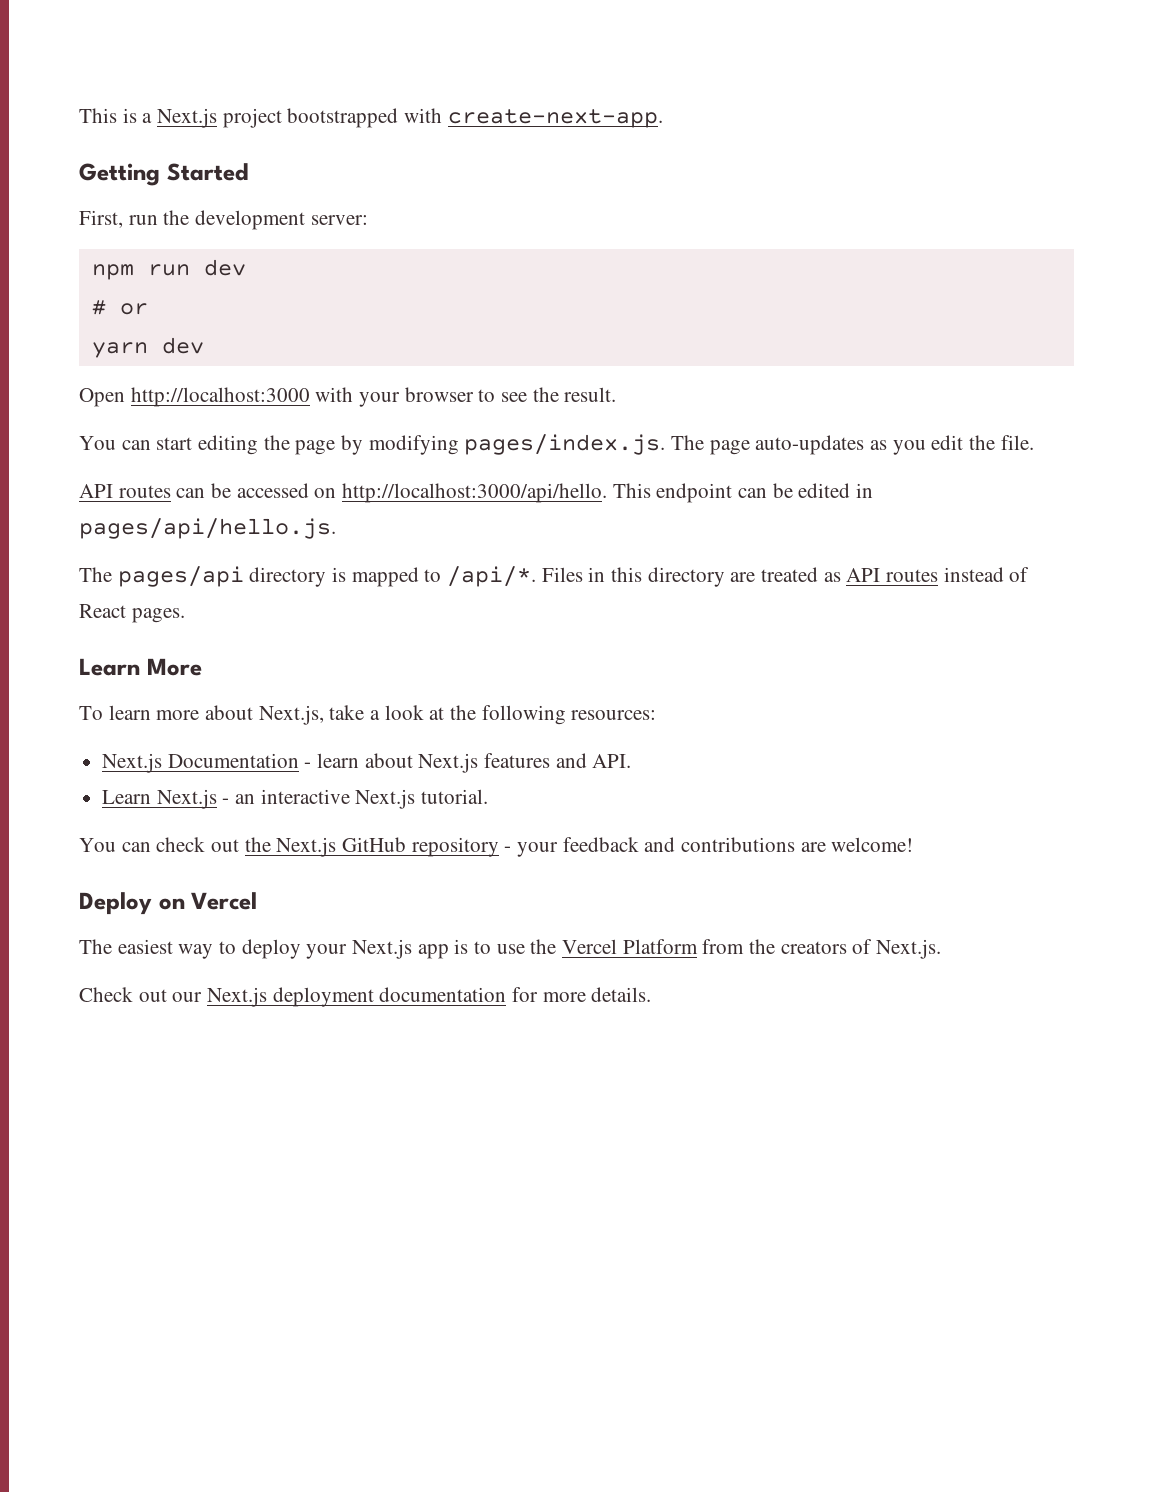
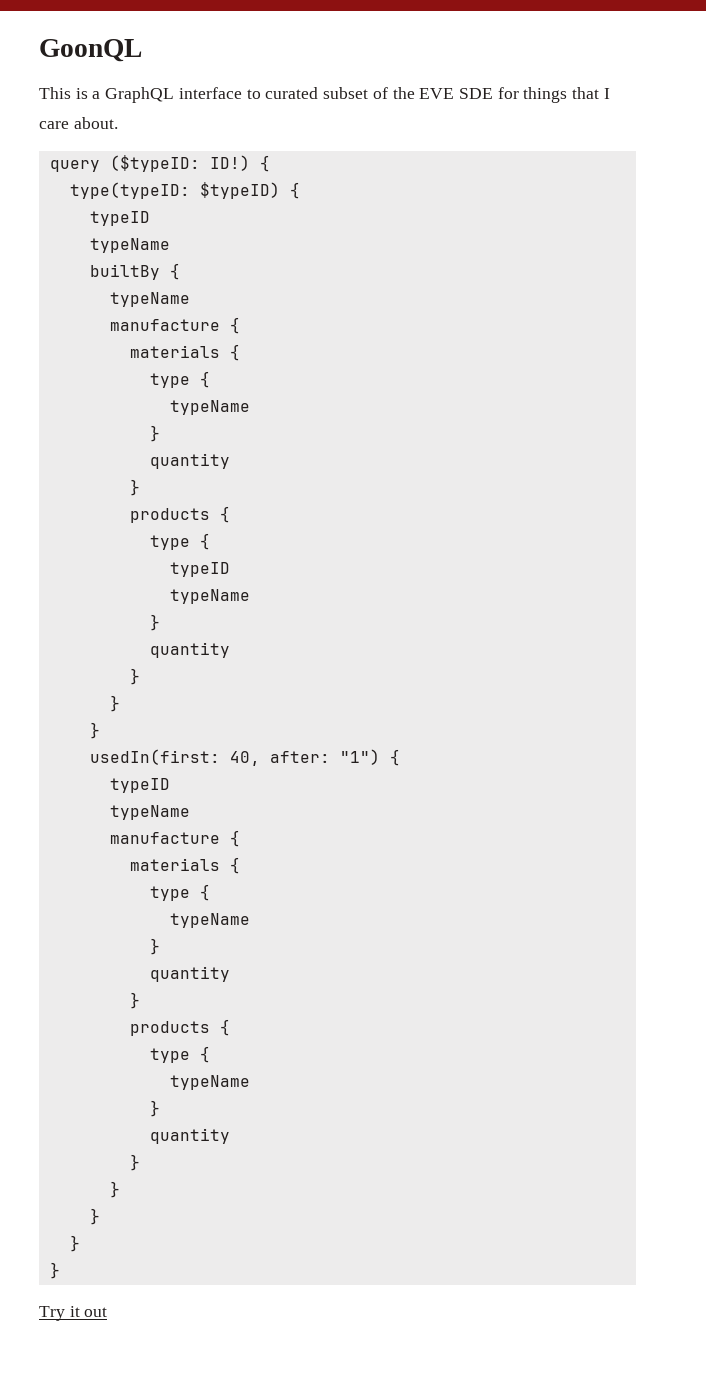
+ GoonQL
- This is a Next.js project bootstrapped with create-next-app.
- Getting Started
- First, run the development server:
- npm run dev
- # or
- yarn dev
- Open http://localhost:3000 with your browser to see the result.
- You can start editing the page by modifying pages/index.js. The page auto-updates as you edit the file.
- API routes can be accessed on http://localhost:3000/api/hello. This endpoint can be edited in pages/api/hello.js.
- The pages/api directory is mapped to /api/*. Files in this directory are treated as API routes instead of React pages.
- Learn More
- To learn more about Next.js, take a look at the following resources:
- Next.js Documentation - learn about Next.js features and API.
- Learn Next.js - an interactive Next.js tutorial.
- You can check out the Next.js GitHub repository - your feedback and contributions are welcome!
- Deploy on Vercel
- The easiest way to deploy your Next.js app is to use the Vercel Platform from the creators of Next.js.
- Check out our Next.js deployment documentation for more details.
+ This is a GraphQL interface to curated subset of the EVE SDE for things that I care about.
+ query ($typeID: ID!) {
+ type(typeID: $typeID) {
+ typeID
+ typeName
+ builtBy {
+ typeName
+ manufacture {
+ materials {
+ type {
+ typeName
+ }
+ quantity
+ }
+ products {
+ type {
+ typeID
+ typeName
+ }
+ quantity
+ }
+ }
+ }
+ usedIn(first: 40, after: "1") {
+ typeID
+ typeName
+ manufacture {
+ materials {
+ type {
+ typeName
+ }
+ quantity
+ }
+ products {
+ type {
+ typeName
+ }
+ quantity
+ }
+ }
+ }
+ }
+ }
+ Try it out

